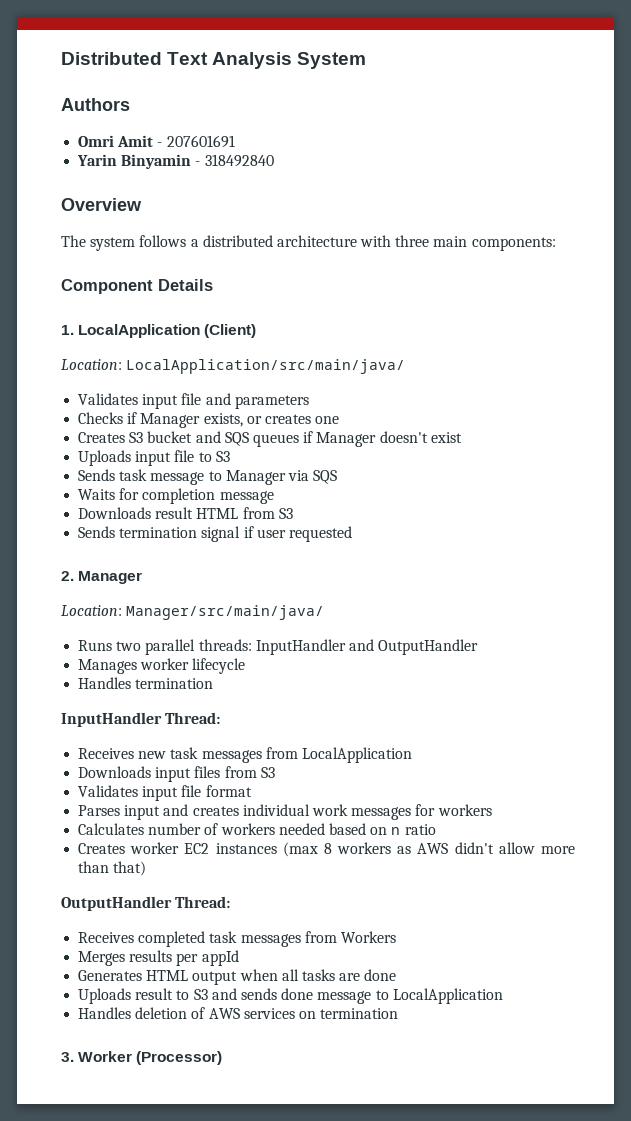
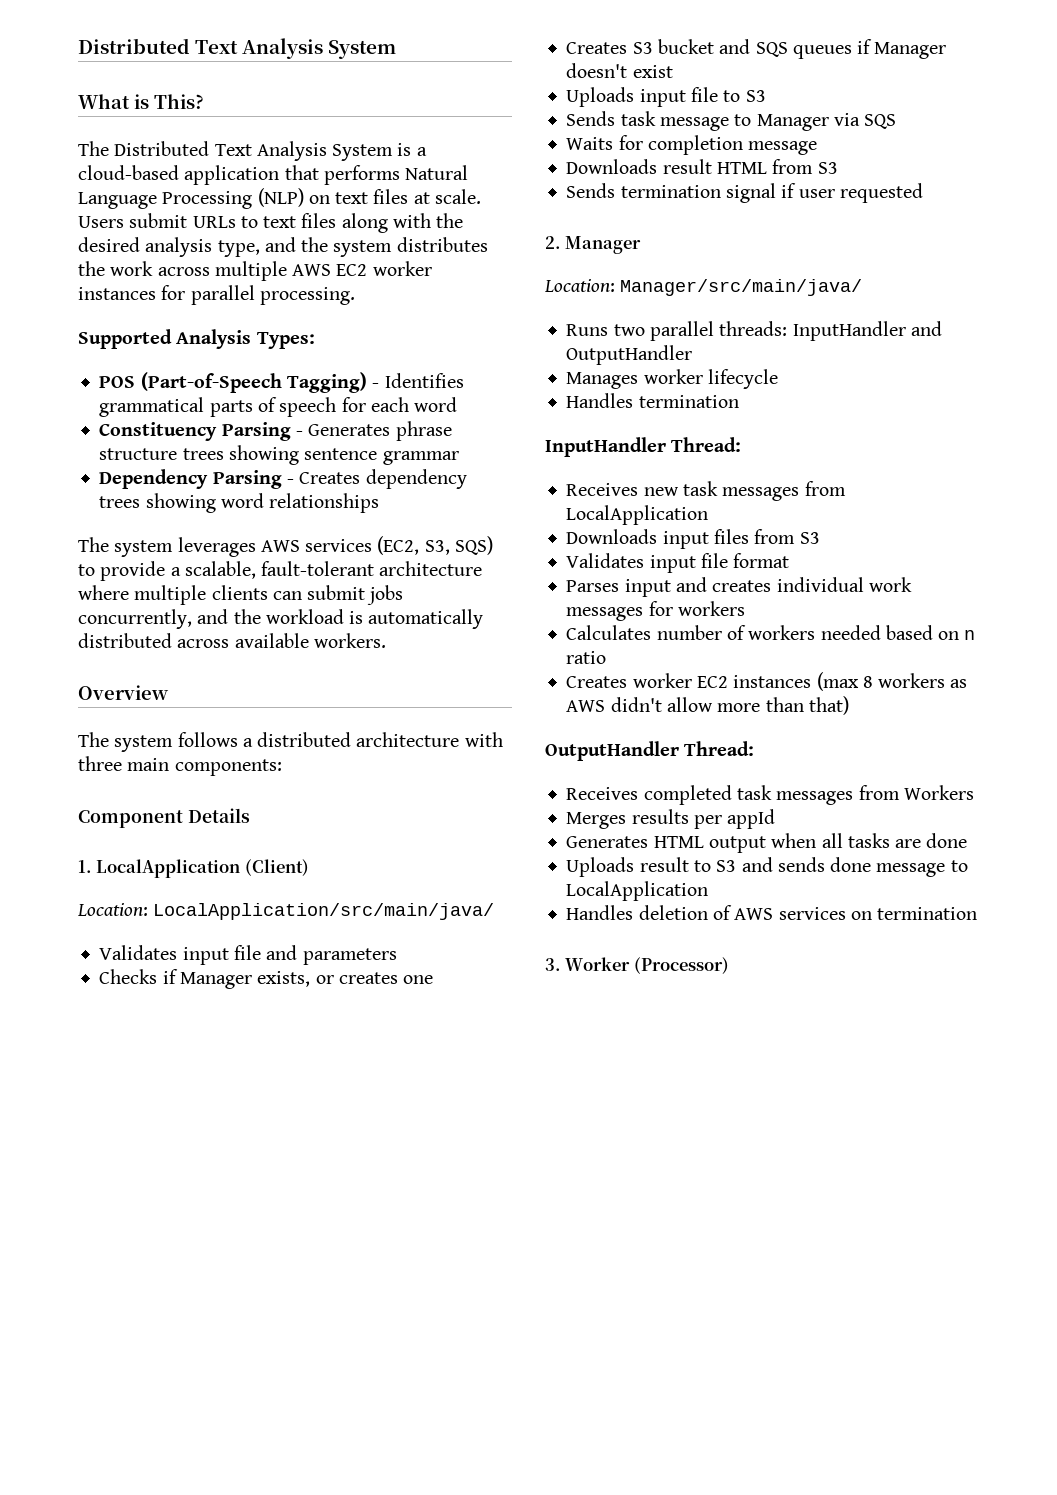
- Authors
- Omri Amit - 207601691
- Yarin Binyamin - 318492840
+ What is This?
+ The Distributed Text Analysis System is a cloud-based application that performs Natural Language Processing (NLP) on text files at scale. Users submit URLs to text files along with the desired analysis type, and the system distributes the work across multiple AWS EC2 worker instances for parallel processing.
+ Supported Analysis Types:
+ POS (Part-of-Speech Tagging) - Identifies grammatical parts of speech for each word
+ Constituency Parsing - Generates phrase structure trees showing sentence grammar
+ Dependency Parsing - Creates dependency trees showing word relationships
+ The system leverages AWS services (EC2, S3, SQS) to provide a scalable, fault-tolerant architecture where multiple clients can submit jobs concurrently, and the workload is automatically distributed across available workers.

